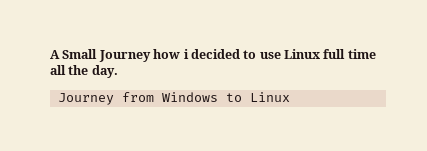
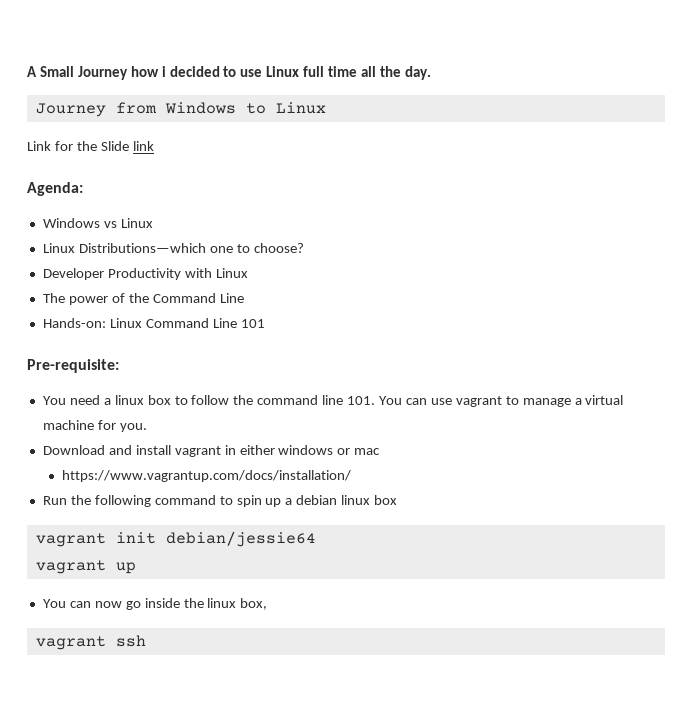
+ Link for the Slide link
+ Agenda:
+ Windows vs Linux
+ Linux Distributions—which one to choose?
+ Developer Productivity with Linux
+ The power of the Command Line
+ Hands-on: Linux Command Line 101
+ Pre-requisite:
+ You need a linux box to follow the command line 101. You can use vagrant to manage a virtual machine for you.
+ Download and install vagrant in either windows or mac
+ https://www.vagrantup.com/docs/installation/
+ Run the following command to spin up a debian linux box
+ vagrant init debian/jessie64
+ vagrant up
+ You can now go inside the linux box,
+ vagrant ssh

